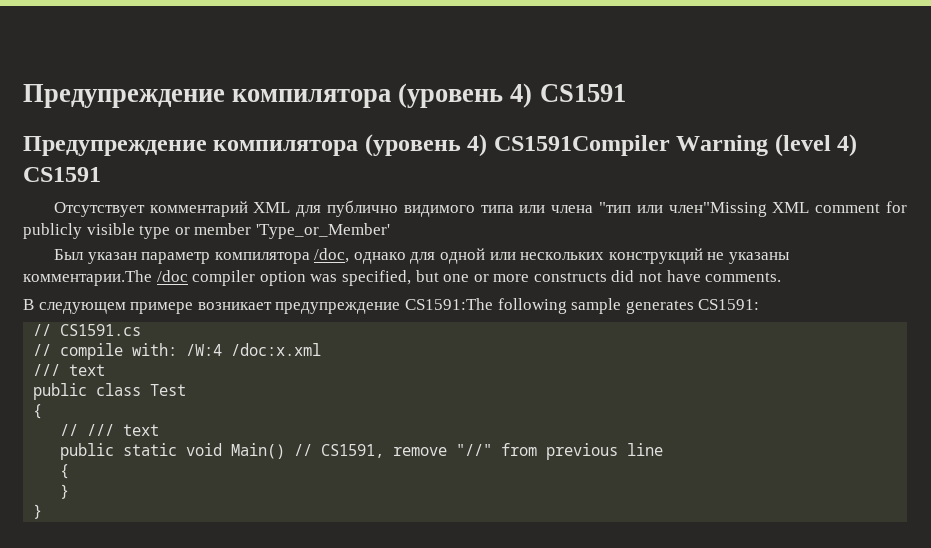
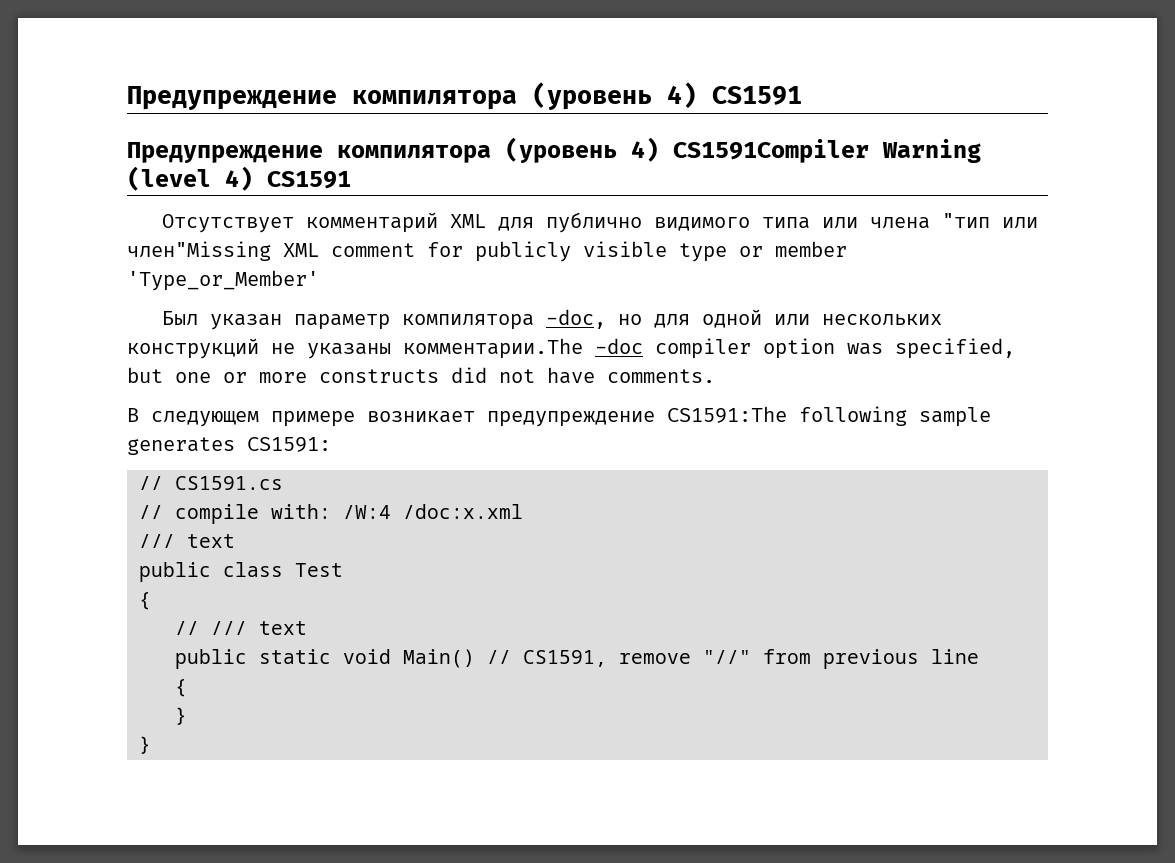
- Был указан параметр компилятора /doc, однако для одной или нескольких конструкций не указаны комментарии.The /doc compiler option was specified, but one or more constructs did not have comments.
+ Был указан параметр компилятора -doc, но для одной или нескольких конструкций не указаны комментарии.The -doc compiler option was specified, but one or more constructs did not have comments.

